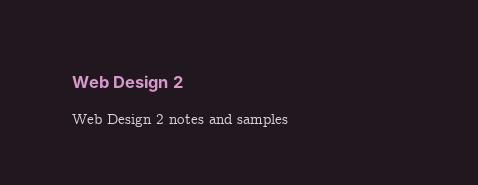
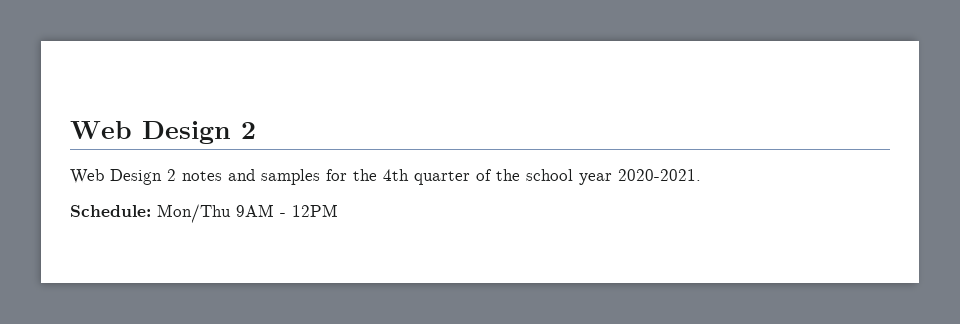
- Web Design 2 notes and samples
+ Web Design 2 notes and samples for the 4th quarter of the school year 2020-2021.
+ Schedule: Mon/Thu 9AM - 12PM

